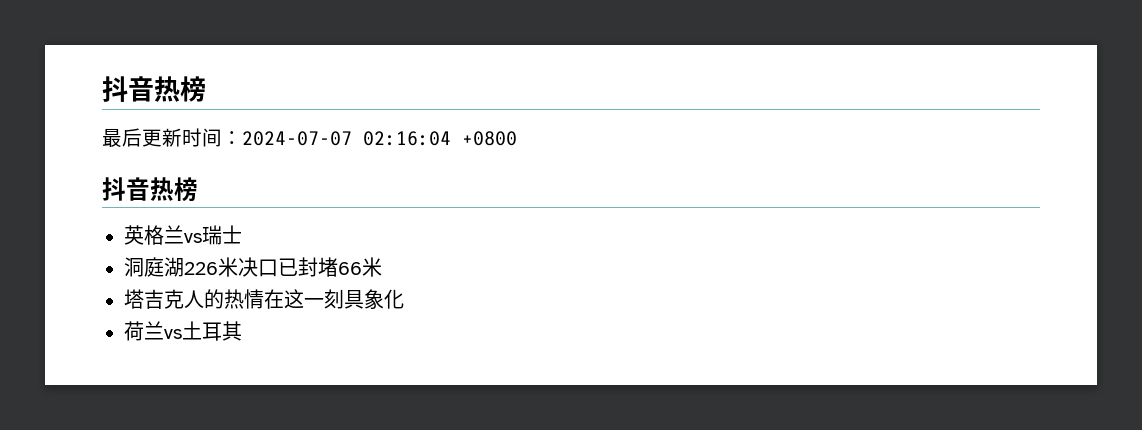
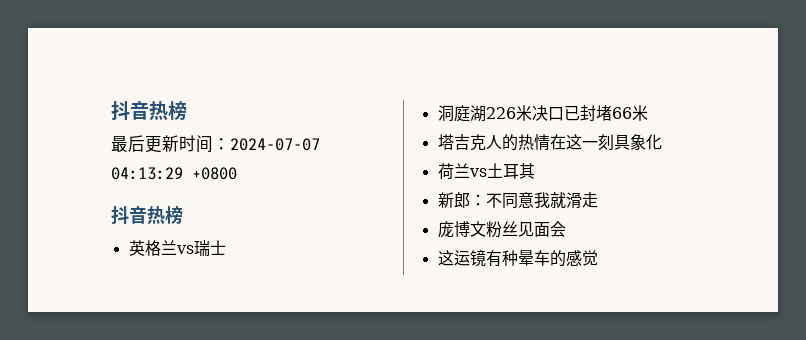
- 最后更新时间：2024-07-07 02:16:04 +0800
+ 最后更新时间：2024-07-07 04:13:29 +0800
+ 新郎：不同意我就滑走
+ 庞博文粉丝见面会
+ 这运镜有种晕车的感觉

